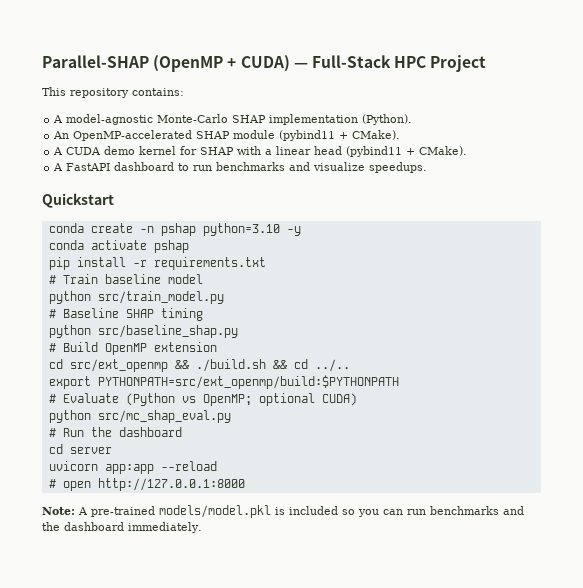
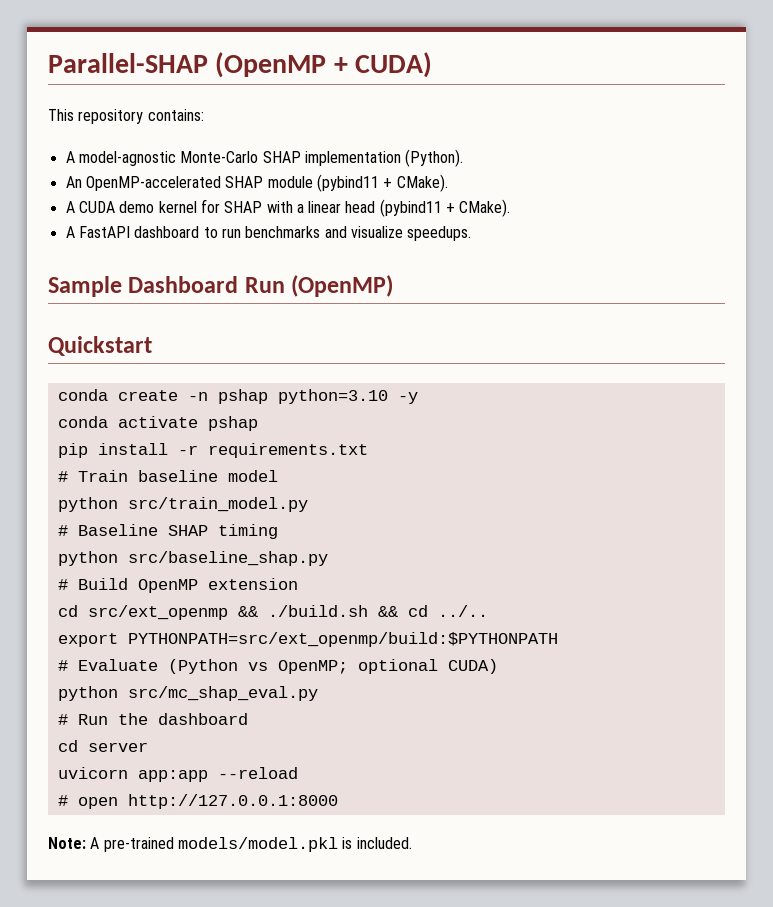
- Parallel-SHAP (OpenMP + CUDA) — Full-Stack HPC Project
+ Parallel-SHAP (OpenMP + CUDA)
+ Sample Dashboard Run (OpenMP)
- Note: A pre-trained models/model.pkl is included so you can run benchmarks and the dashboard immediately.
+ Note: A pre-trained models/model.pkl is included.

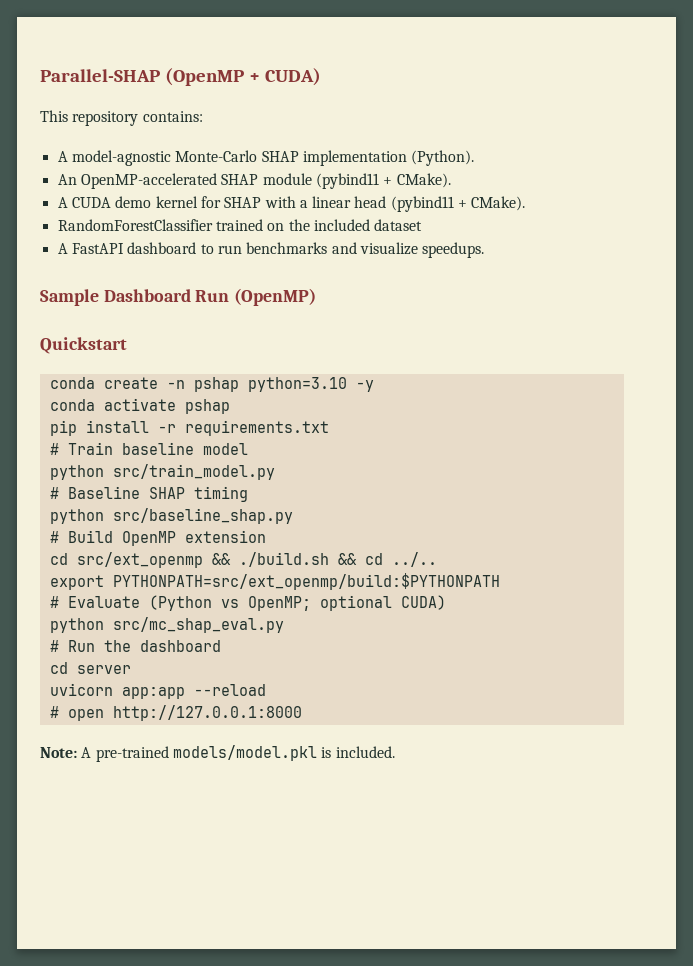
+ RandomForestClassifier trained on the included dataset

